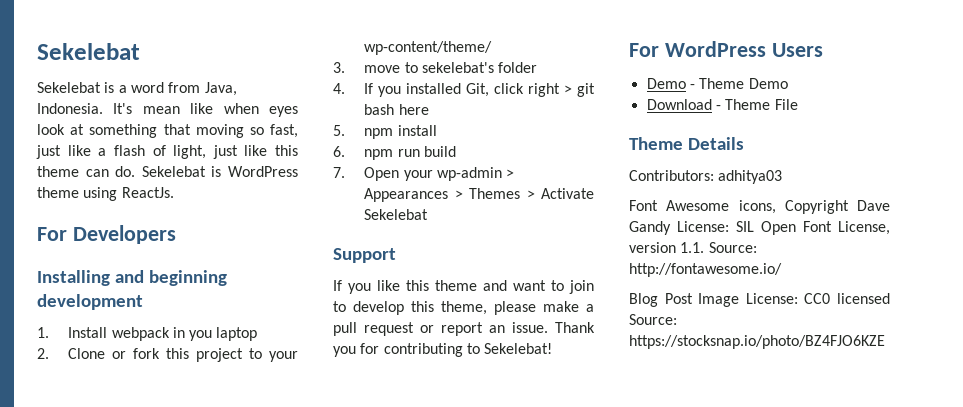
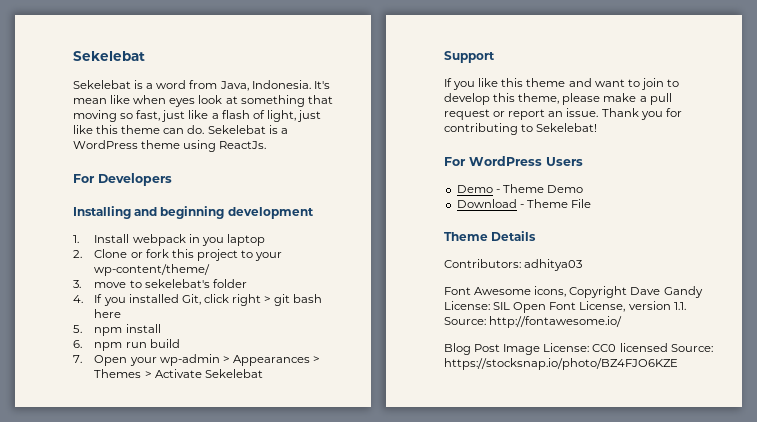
- Sekelebat is WordPress theme using ReactJs.
+ Sekelebat is a WordPress theme using ReactJs.

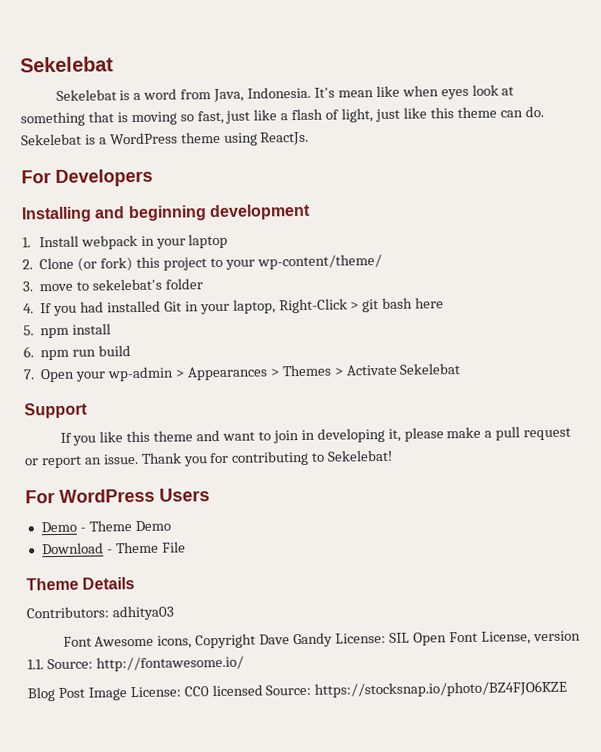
- It's mean like when eyes look at something that moving so fast, just like a flash of light, just like this theme can do.
+ It's mean like when eyes look at something that is moving so fast, just like a flash of light, just like this theme can do.
- 1. Install webpack in you laptop
+ 1. Install webpack in your laptop
- 2. Clone or fork this project to your wp-content/theme/
+ 2. Clone (or fork) this project to your wp-content/theme/
- 4. If you installed Git, click right > git bash here
+ 4. If you had installed Git in your laptop, Right-Click > git bash here
- If you like this theme and want to join to develop this theme, please make a pull request or report an issue.
+ If you like this theme and want to join in developing it, please make a pull request or report an issue.

